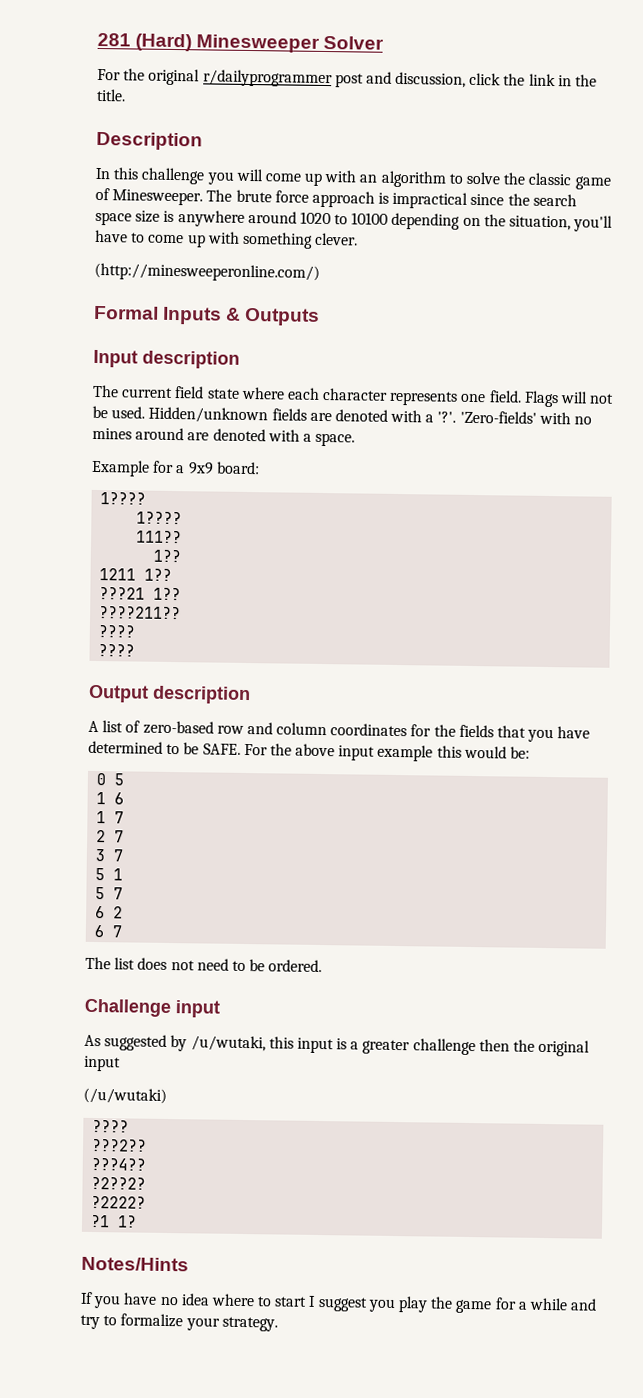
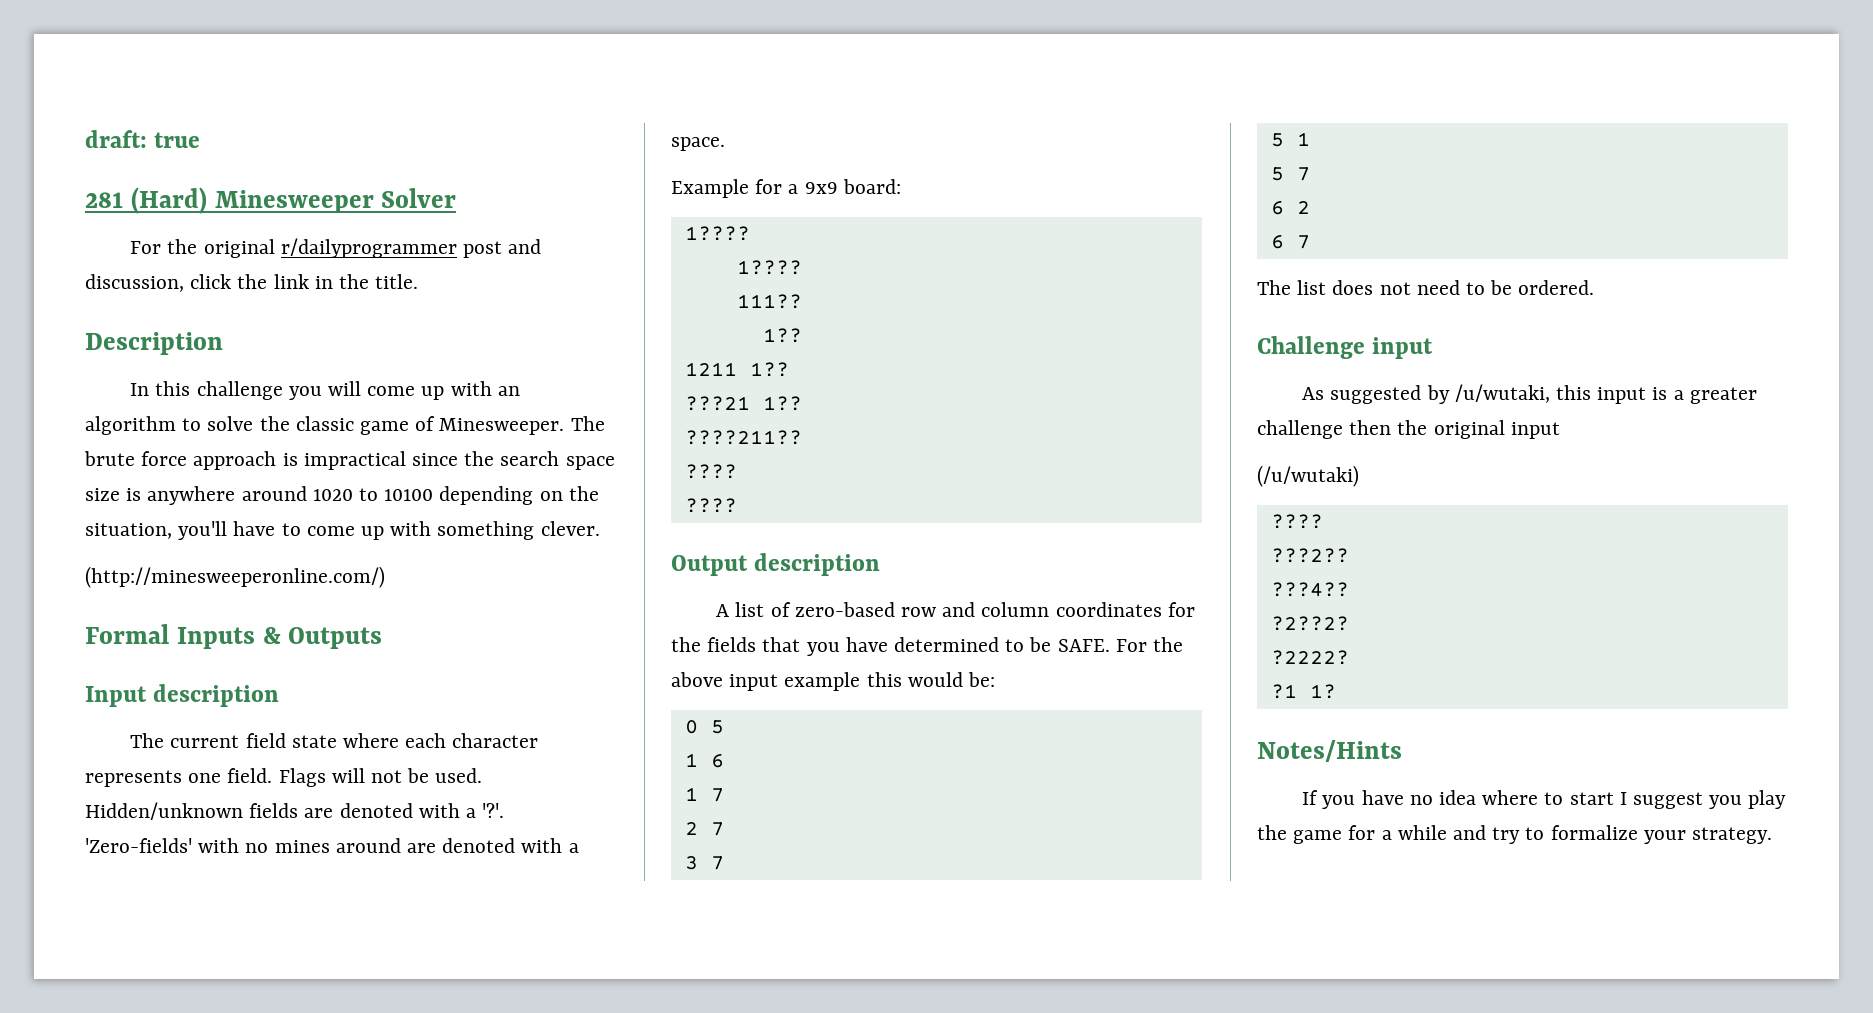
+ draft: true

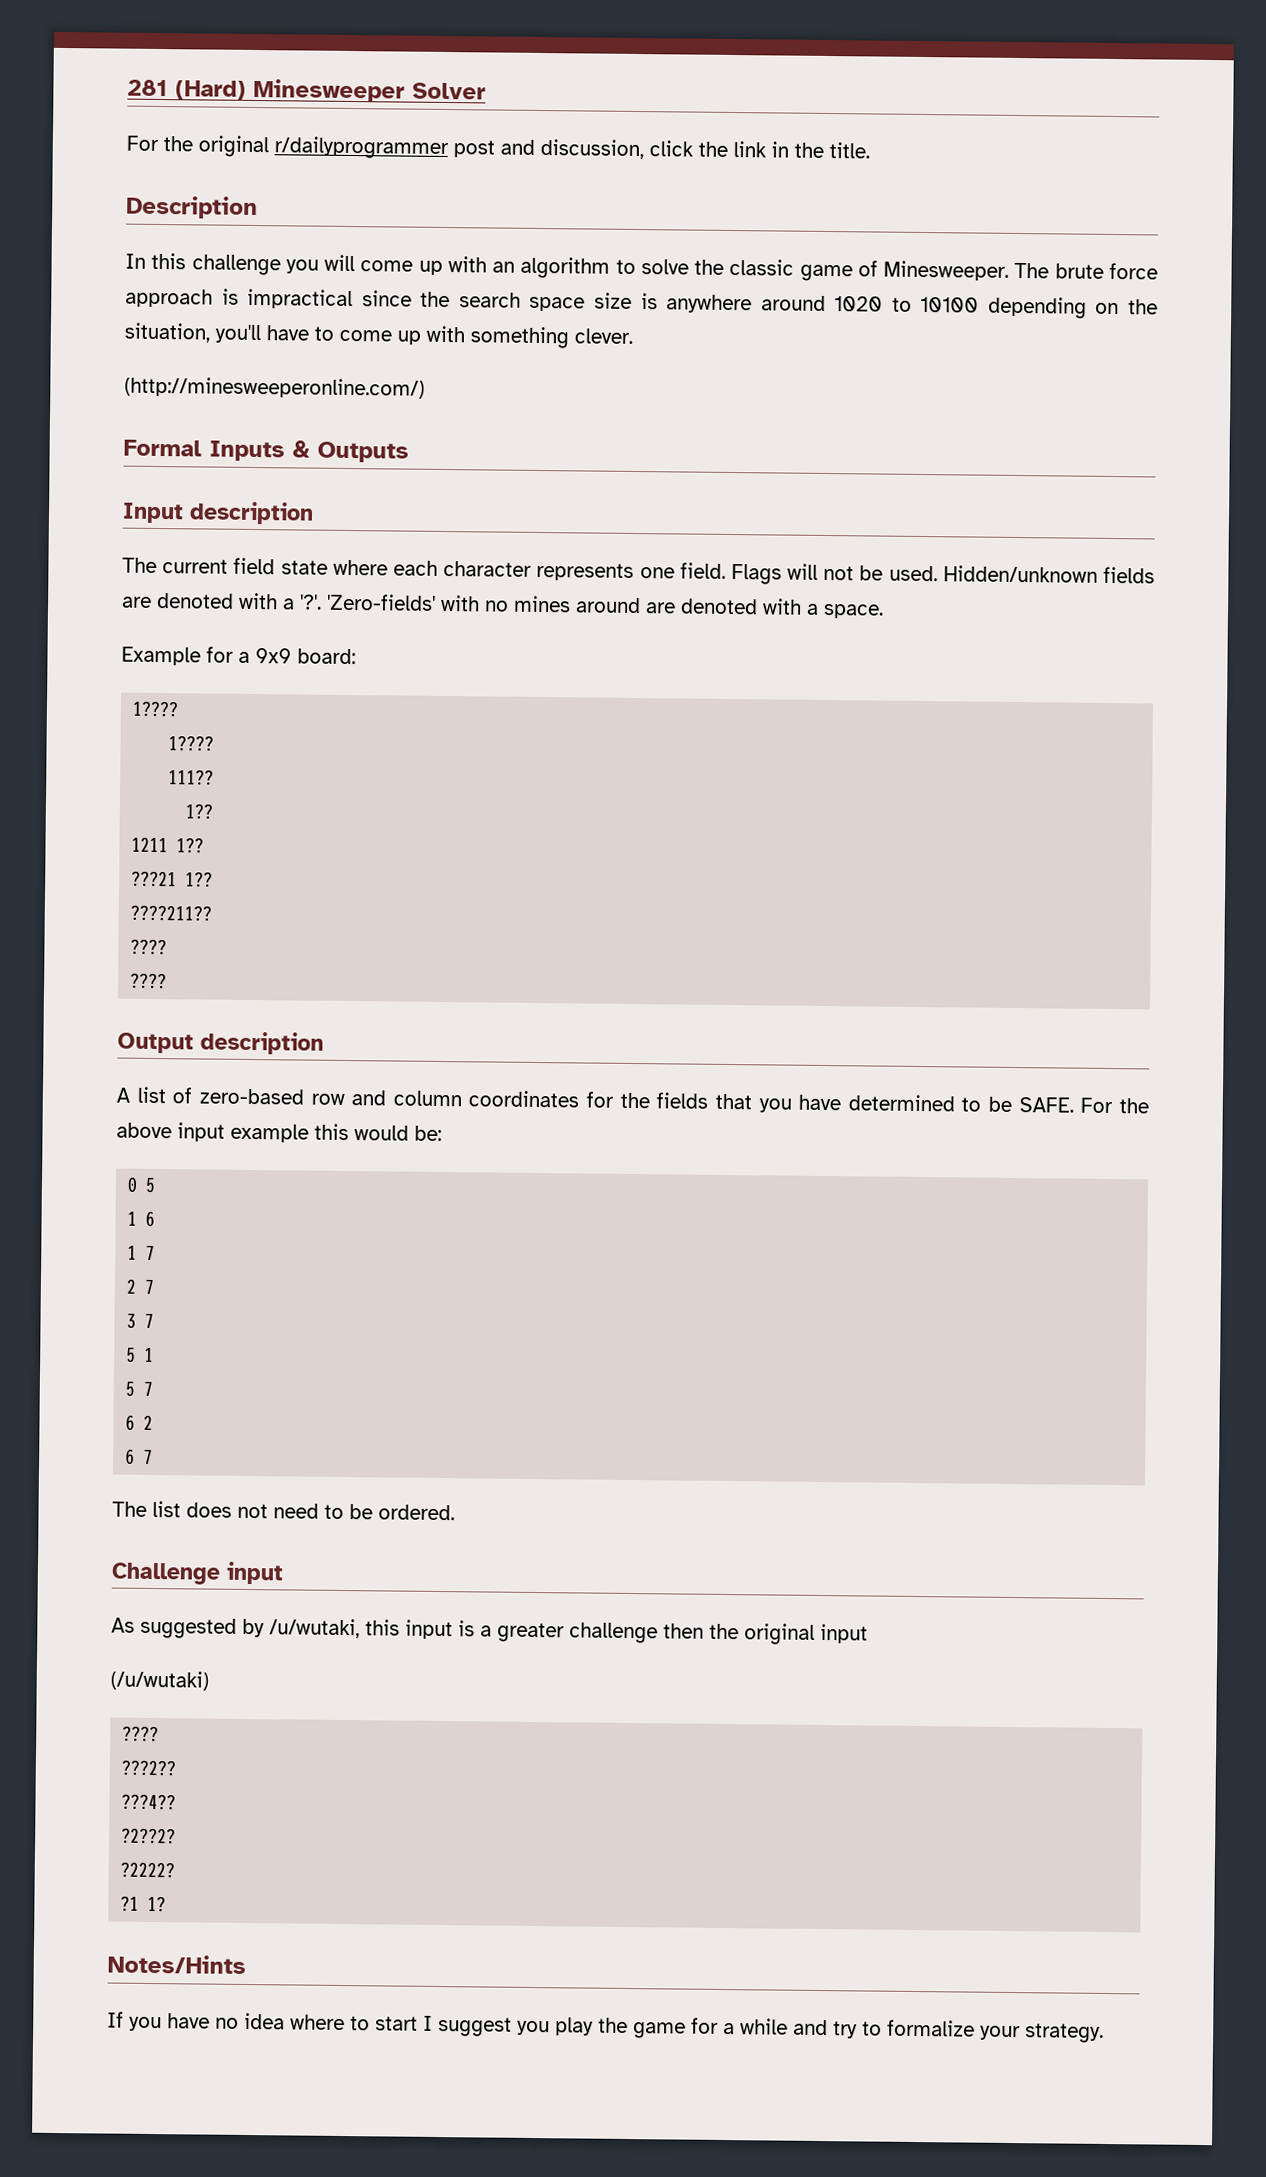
- draft: true

